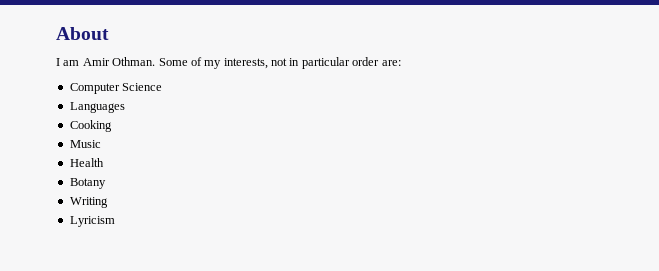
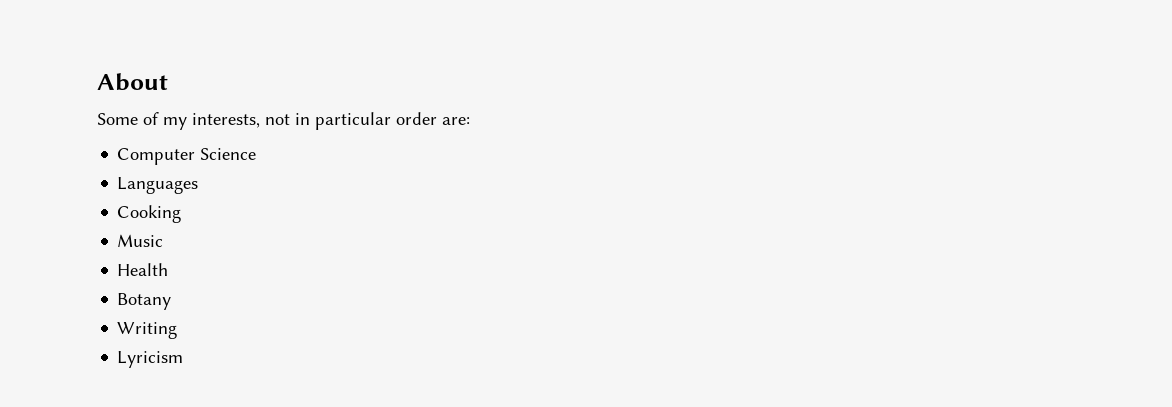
- I am Amir Othman.

